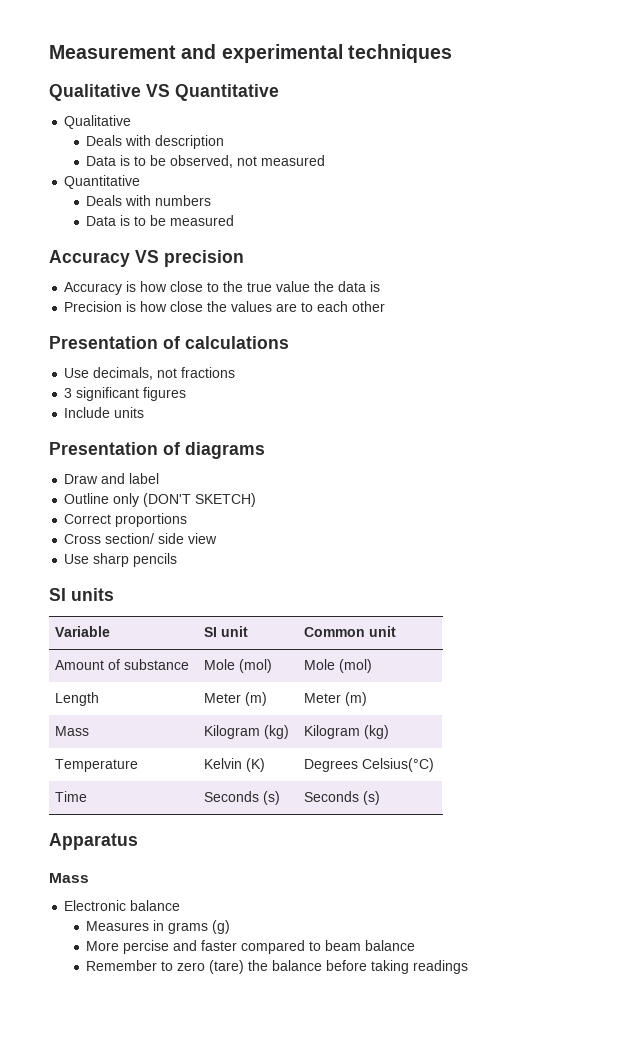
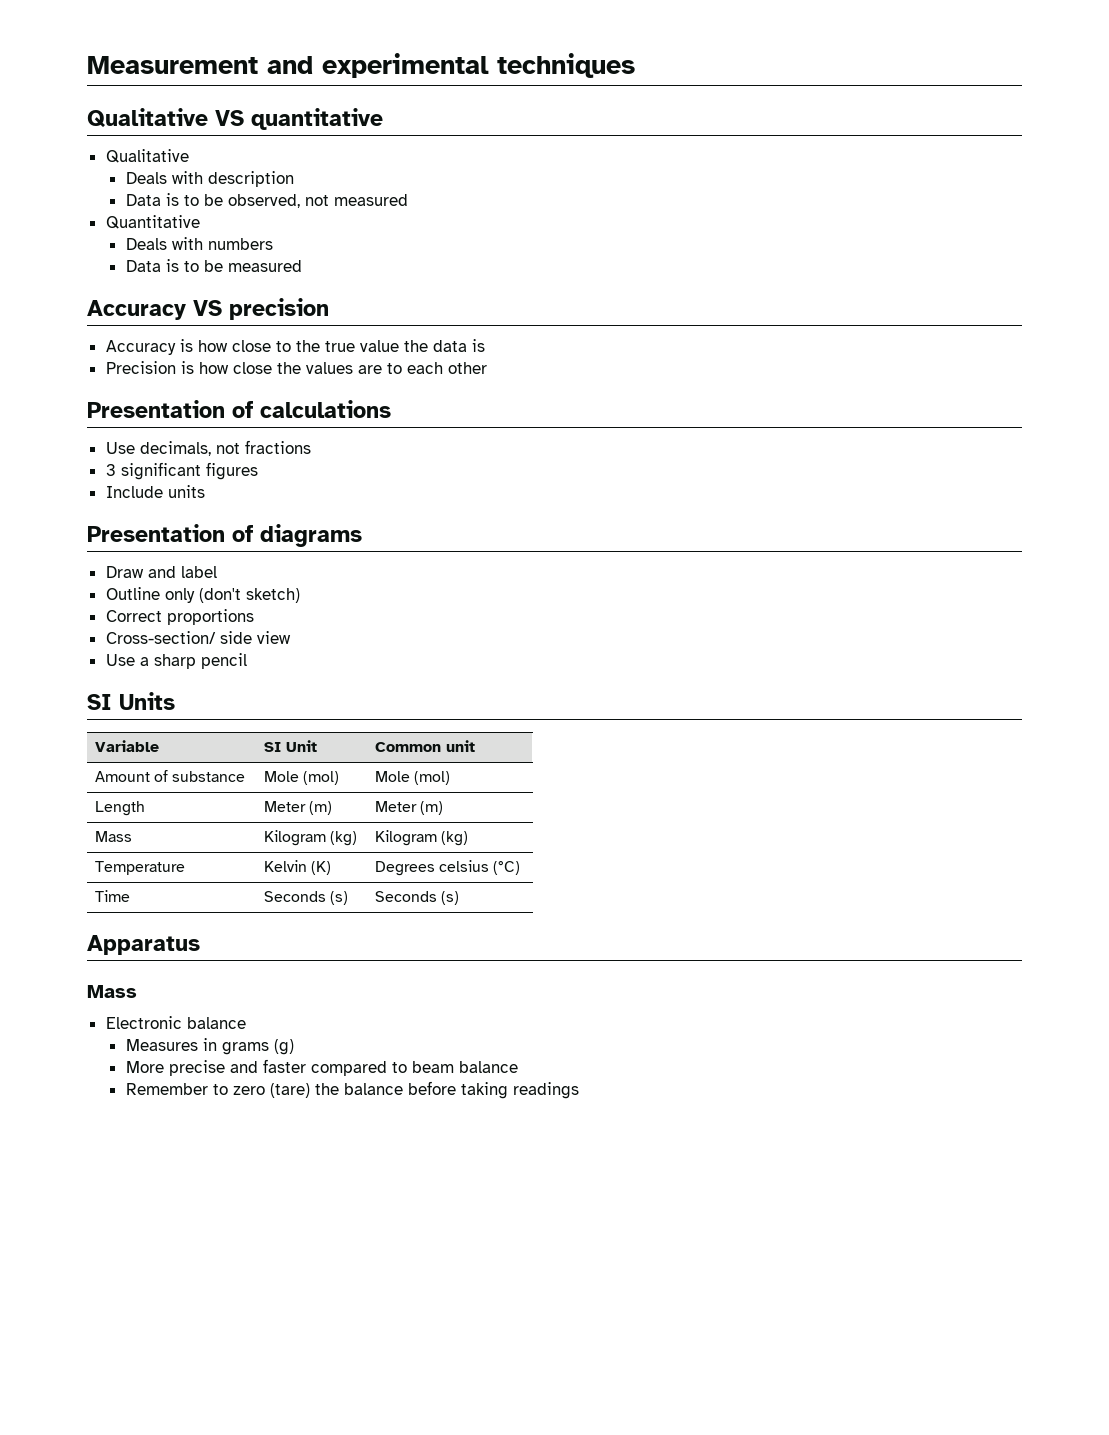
- Qualitative VS Quantitative
+ Qualitative VS quantitative
- Outline only (DON'T SKETCH)
+ Outline only (don't sketch)
- Cross section/ side view
+ Cross-section/ side view
- Use sharp pencils
- SI units
+ Use a sharp pencil
+ SI Units
- Variable | SI unit | Common unit
+ Variable | SI Unit | Common unit
- Temperature | Kelvin (K) | Degrees Celsius(°C)
+ Temperature | Kelvin (K) | Degrees celsius (°C)
- More percise and faster compared to beam balance
+ More precise and faster compared to beam balance

